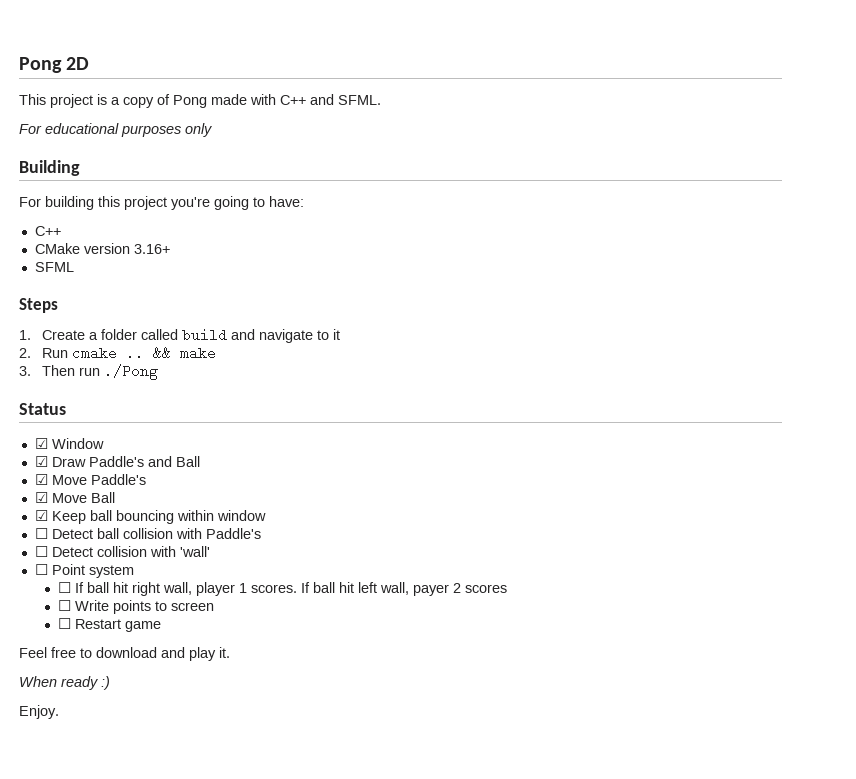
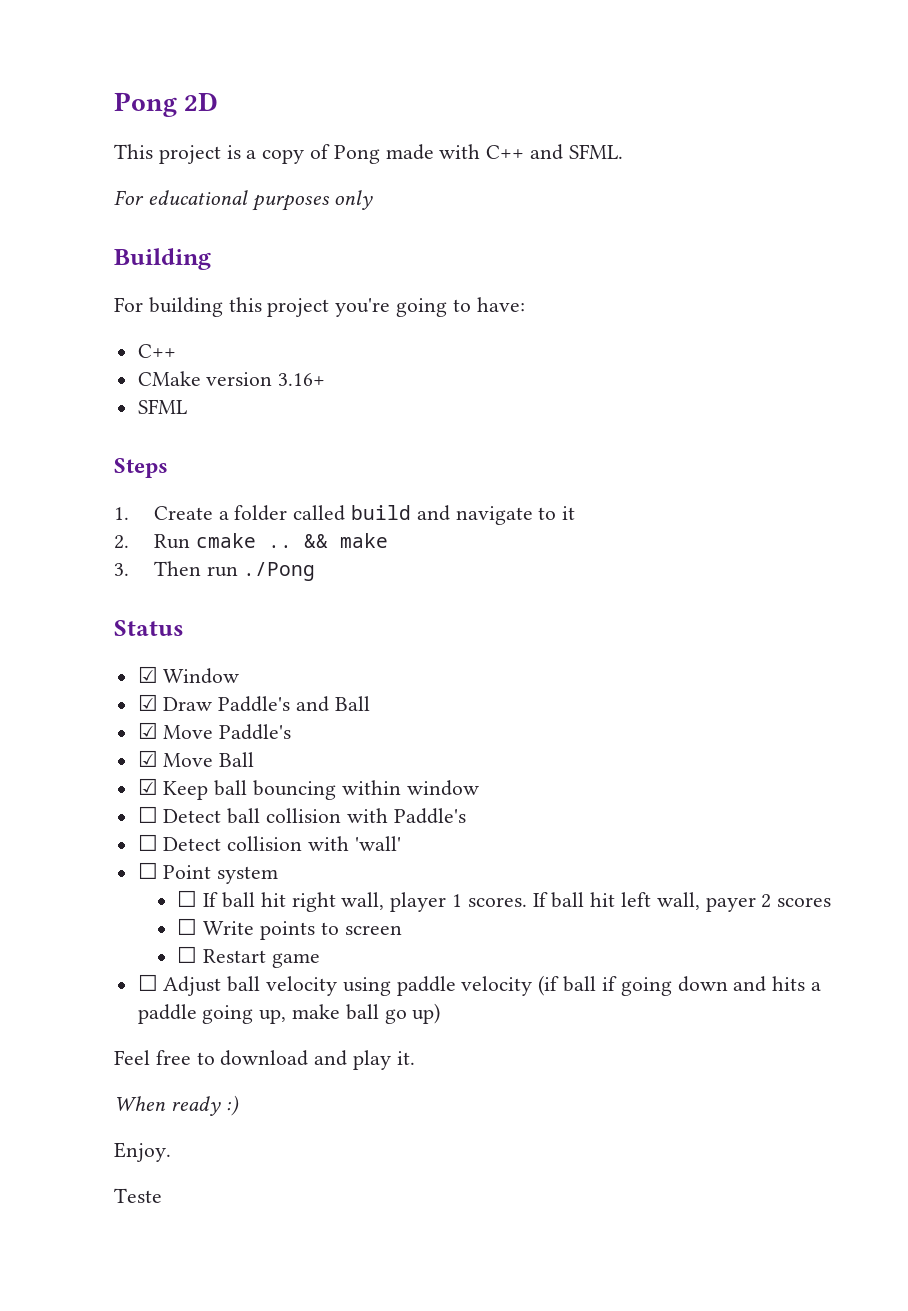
+ ☐ Adjust ball velocity using paddle velocity (if ball if going down and hits a paddle going up, make ball go up)
+ Teste

